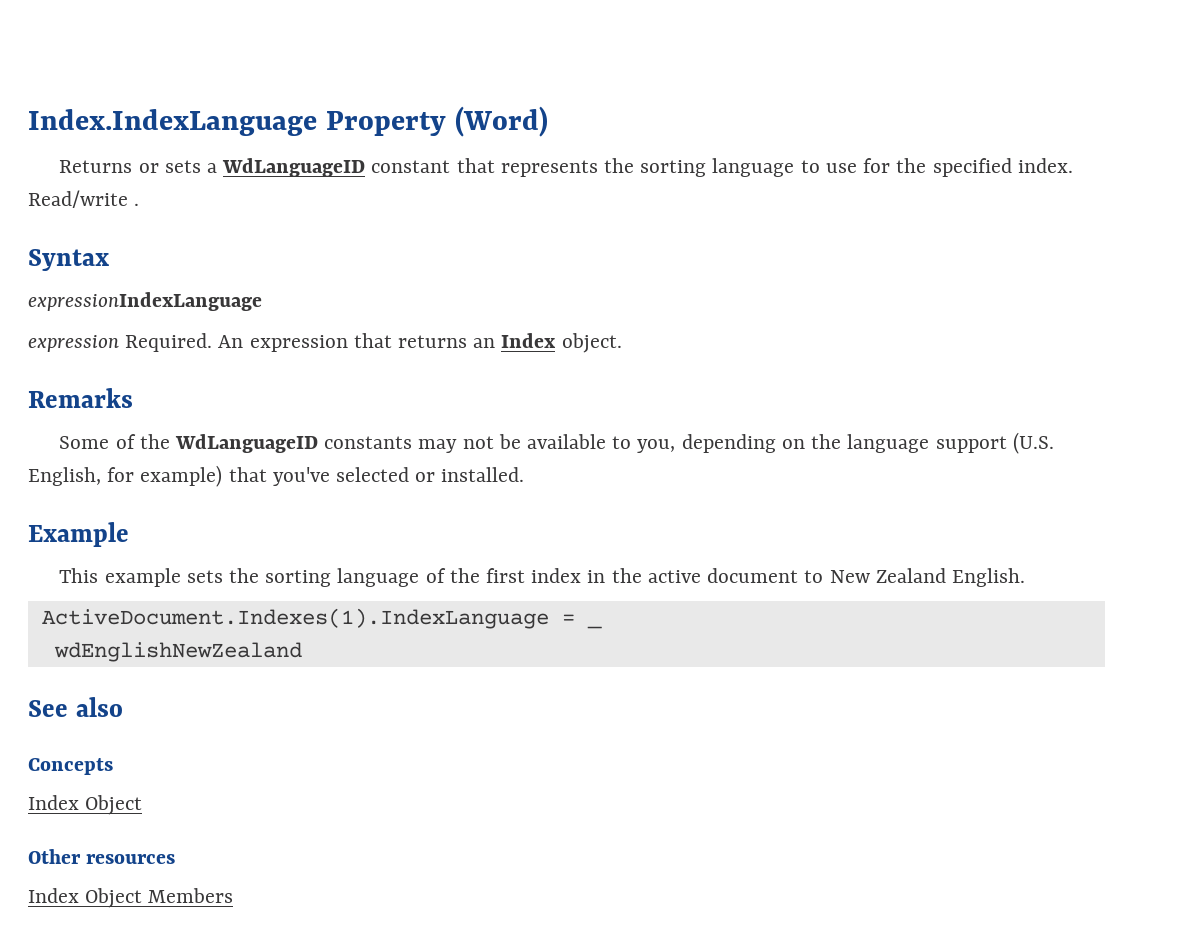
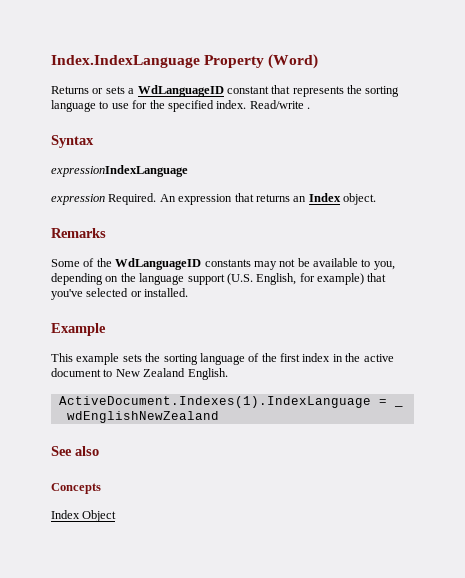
- Other resources
- Index Object Members

